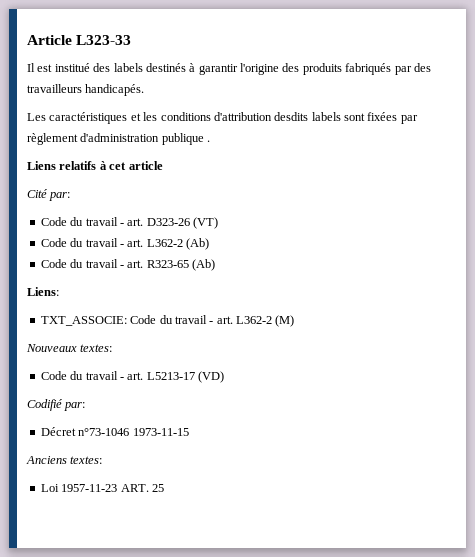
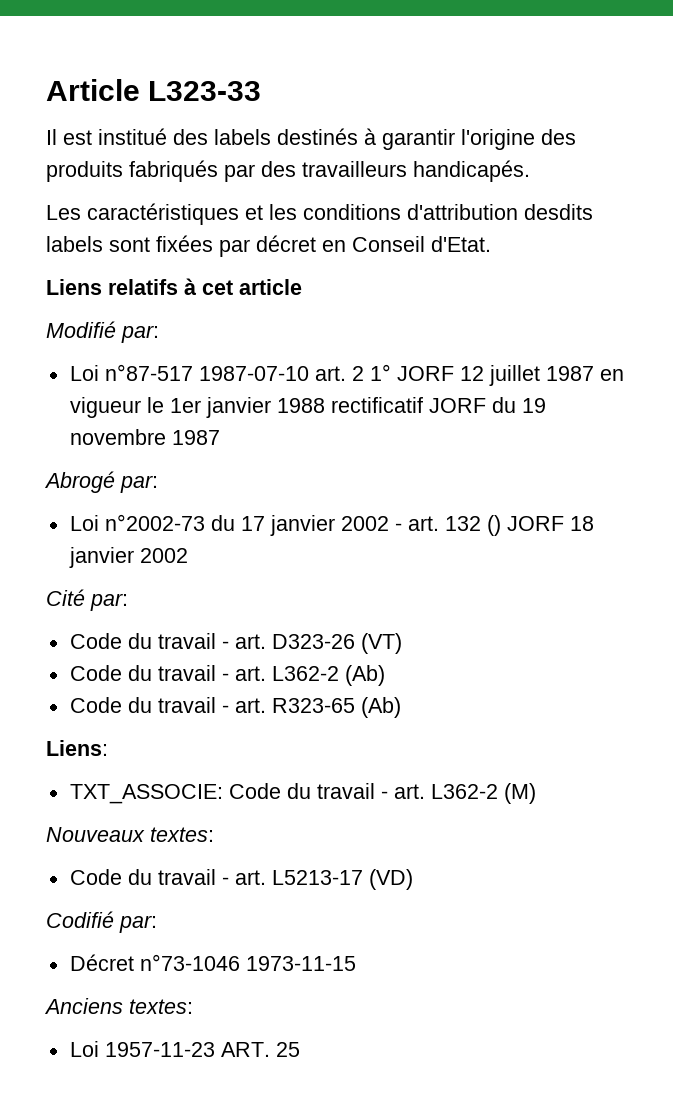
- Les caractéristiques et les conditions d'attribution desdits labels sont fixées par règlement d'administration publique .
+ Les caractéristiques et les conditions d'attribution desdits labels sont fixées par décret en Conseil d'Etat.
+ Modifié par:
+ Loi n°87-517 1987-07-10 art. 2 1° JORF 12 juillet 1987 en vigueur le 1er janvier 1988 rectificatif JORF du 19 novembre 1987
+ Abrogé par:
+ Loi n°2002-73 du 17 janvier 2002 - art. 132 () JORF 18 janvier 2002

